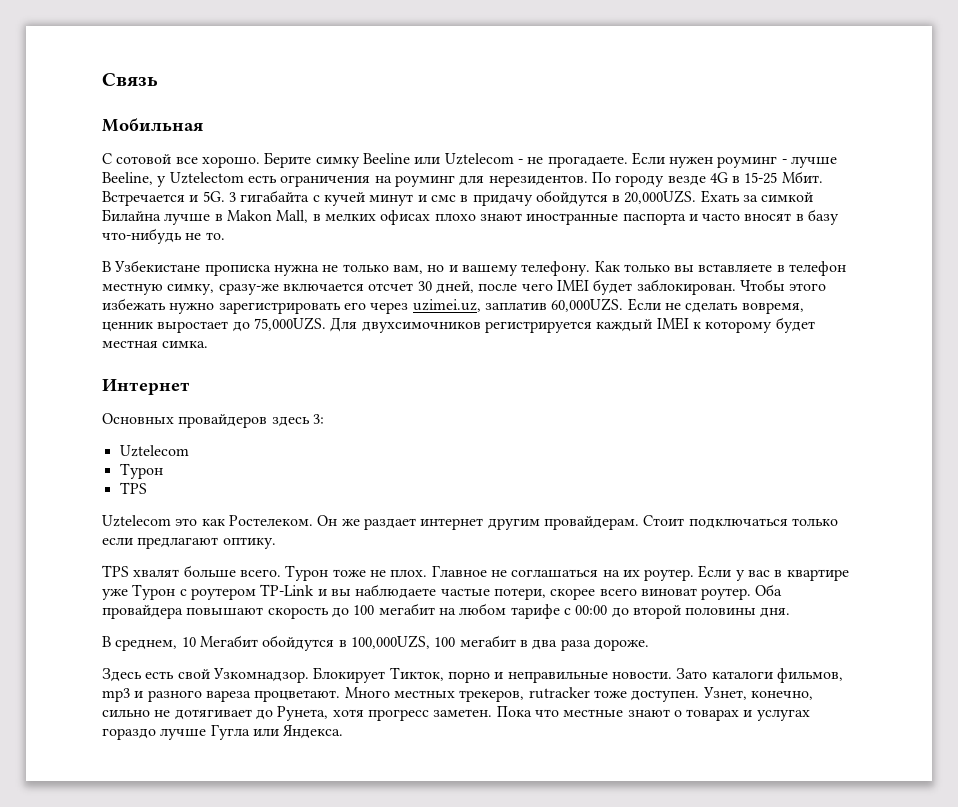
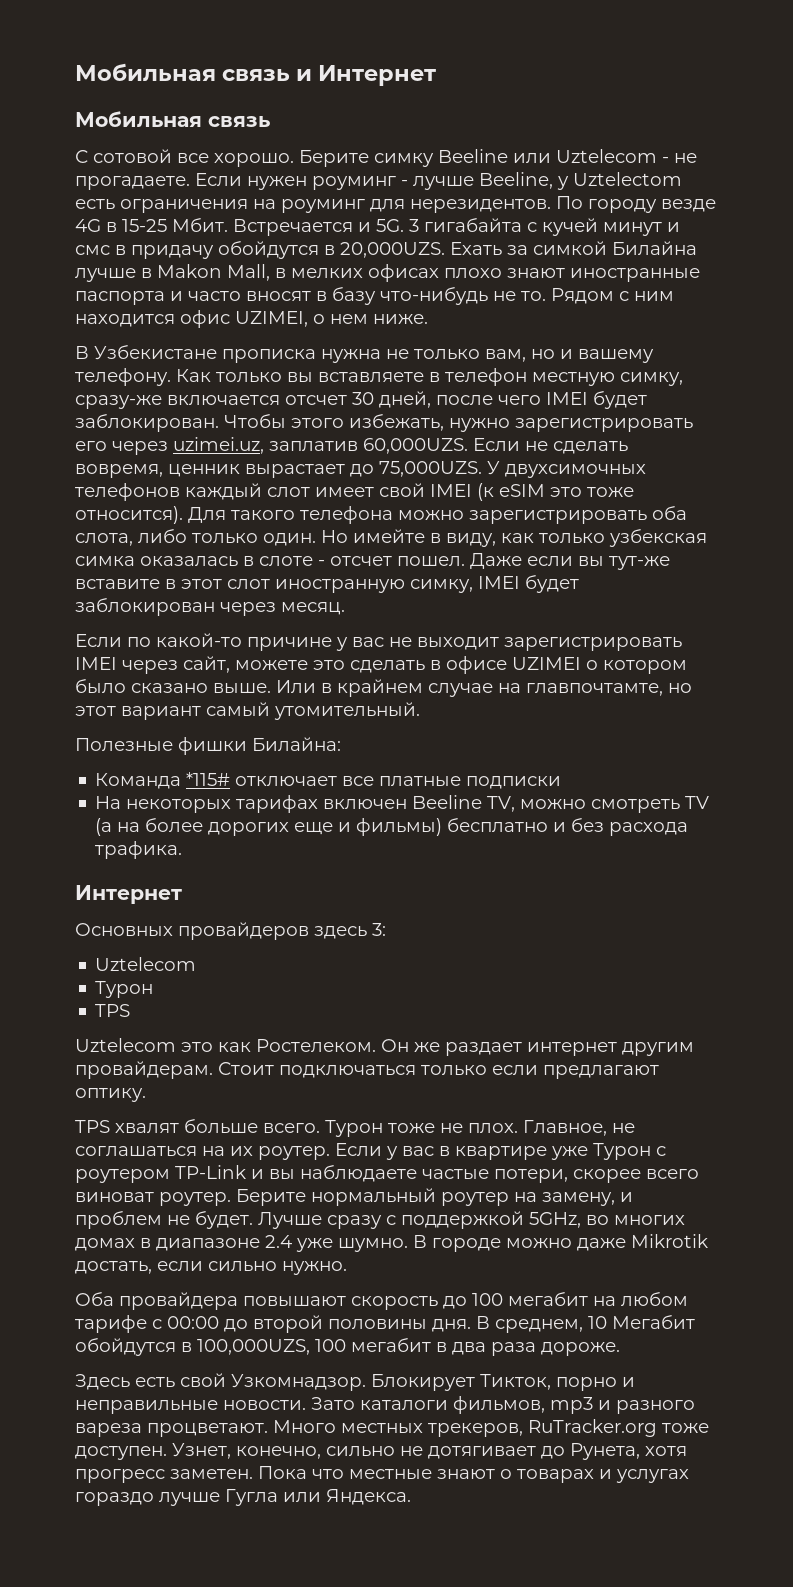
- Связь
- Мобильная
+ Мобильная связь и Интернет
+ Мобильная связь
+ Рядом с ним находится офис UZIMEI, о нем ниже.
- Чтобы этого избежать нужно зарегистрировать его через uzimei.uz, заплатив 60,000UZS.
+ Чтобы этого избежать, нужно зарегистрировать его через uzimei.uz, заплатив 60,000UZS.
- Если не сделать вовремя, ценник выростает до 75,000UZS.
+ Если не сделать вовремя, ценник вырастает до 75,000UZS.
- Для двухсимочников регистрируется каждый IMEI к которому будет местная симка.
+ У двухсимочных телефонов каждый слот имеет свой IMEI (к eSIM это тоже относится). Для такого телефона можно зарегистрировать оба слота, либо только один. Но имейте в виду, как только узбекская симка оказалась в слоте - отсчет пошел. Даже если вы тут-же вставите в этот слот иностранную симку, IMEI будет заблокирован через месяц.
+ Если по какой-то причине у вас не выходит зарегистрировать IMEI через сайт, можете это сделать в офисе UZIMEI о котором было сказано выше. Или в крайнем случае на главпочтамте, но этот вариант самый утомительный.
+ Полезные фишки Билайна:
+ Команда *115# отключает все платные подписки
+ На некоторых тарифах включен Beeline TV, можно смотреть TV (а на более дорогих еще и фильмы) бесплатно и без расхода трафика.
- Главное не соглашаться на их роутер.
+ Главное, не соглашаться на их роутер.
- Если у вас в квартире уже Турон с роутером TP-Link и вы наблюдаете частые потери, скорее всего виноват роутер. Оба провайдера повышают скорость до 100 мегабит на любом тарифе с 00:00 до второй половины дня.
- В среднем, 10 Мегабит обойдутся в 100,000UZS, 100 мегабит в два раза дороже.
+ Если у вас в квартире уже Турон с роутером TP-Link и вы наблюдаете частые потери, скорее всего виноват роутер. Берите нормальный роутер на замену, и проблем не будет. Лучше сразу с поддержкой 5GHz, во многих домах в диапазоне 2.4 уже шумно. В городе можно даже Mikrotik достать, если сильно нужно.
+ Оба провайдера повышают скорость до 100 мегабит на любом тарифе с 00:00 до второй половины дня. В среднем, 10 Мегабит обойдутся в 100,000UZS, 100 мегабит в два раза дороже.
- Много местных трекеров, rutracker тоже доступен.
+ Много местных трекеров, RuTracker.org тоже доступен.

